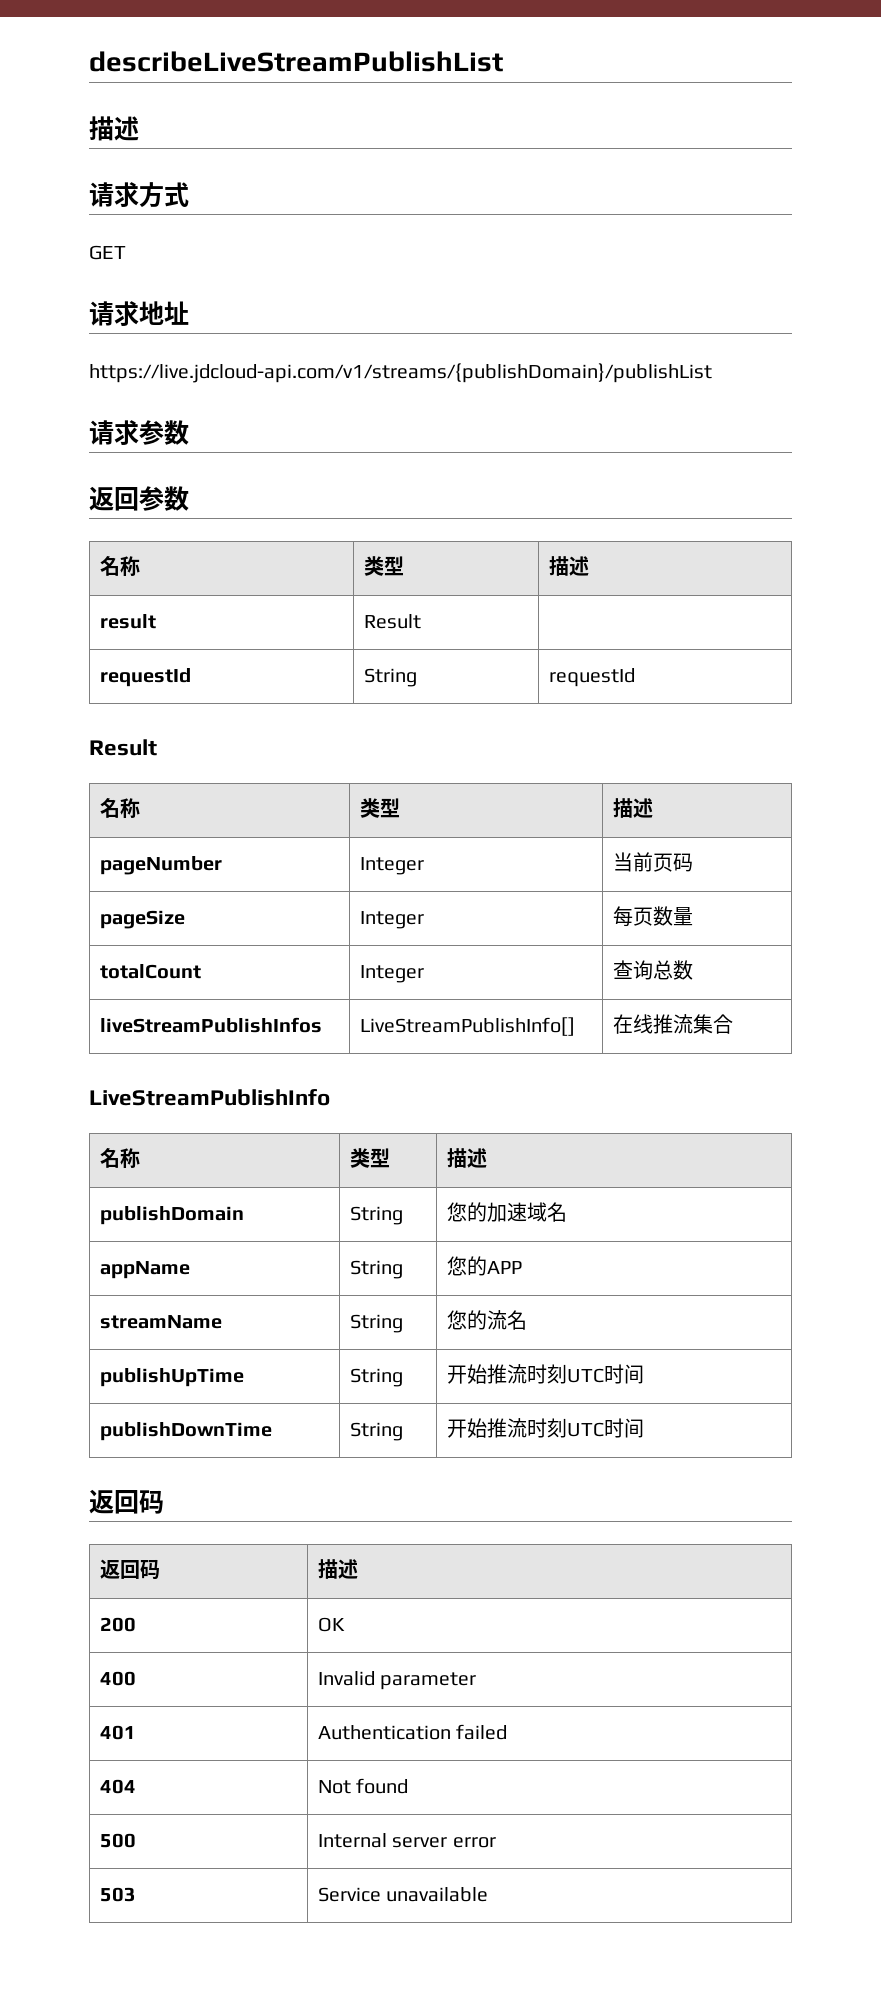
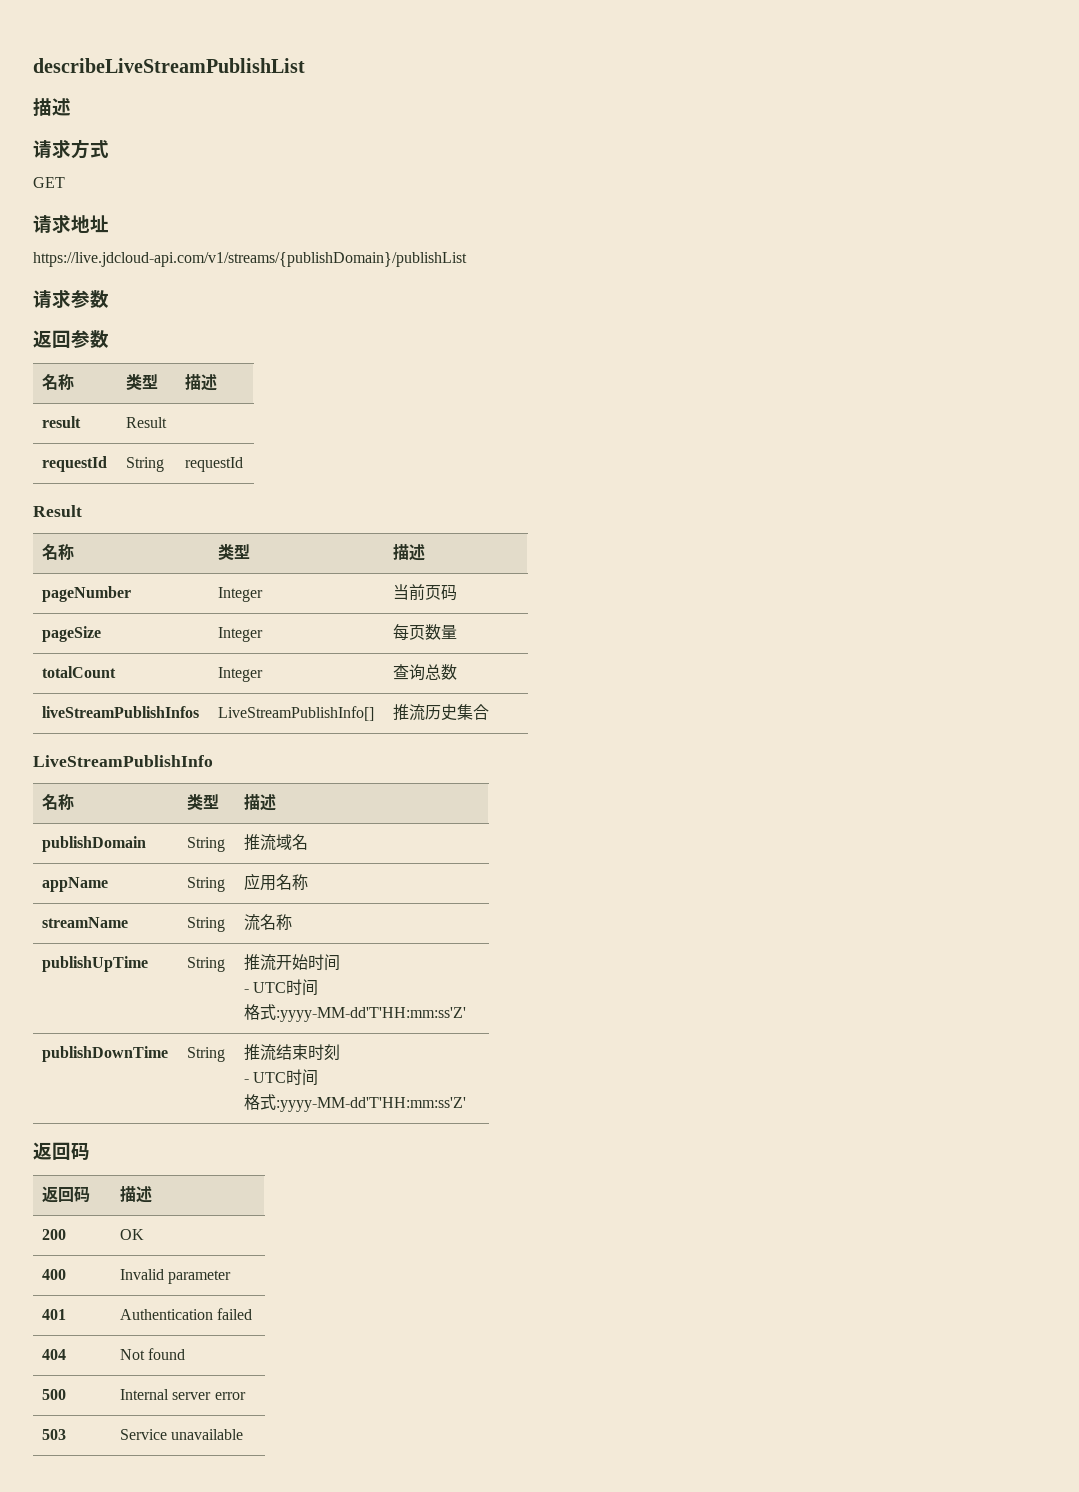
- liveStreamPublishInfos | LiveStreamPublishInfo[] | 在线推流集合
+ liveStreamPublishInfos | LiveStreamPublishInfo[] | 推流历史集合
- publishDomain | String | 您的加速域名
+ publishDomain | String | 推流域名
- appName | String | 您的APP
+ appName | String | 应用名称
- streamName | String | 您的流名
+ streamName | String | 流名称
- publishUpTime | String | 开始推流时刻UTC时间
+ publishUpTime | String | 推流开始时间
+ - UTC时间
+ 格式:yyyy-MM-dd'T'HH:mm:ss'Z'
- publishDownTime | String | 开始推流时刻UTC时间
+ publishDownTime | String | 推流结束时刻
+ - UTC时间
+ 格式:yyyy-MM-dd'T'HH:mm:ss'Z'

